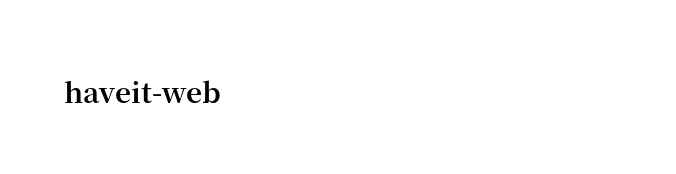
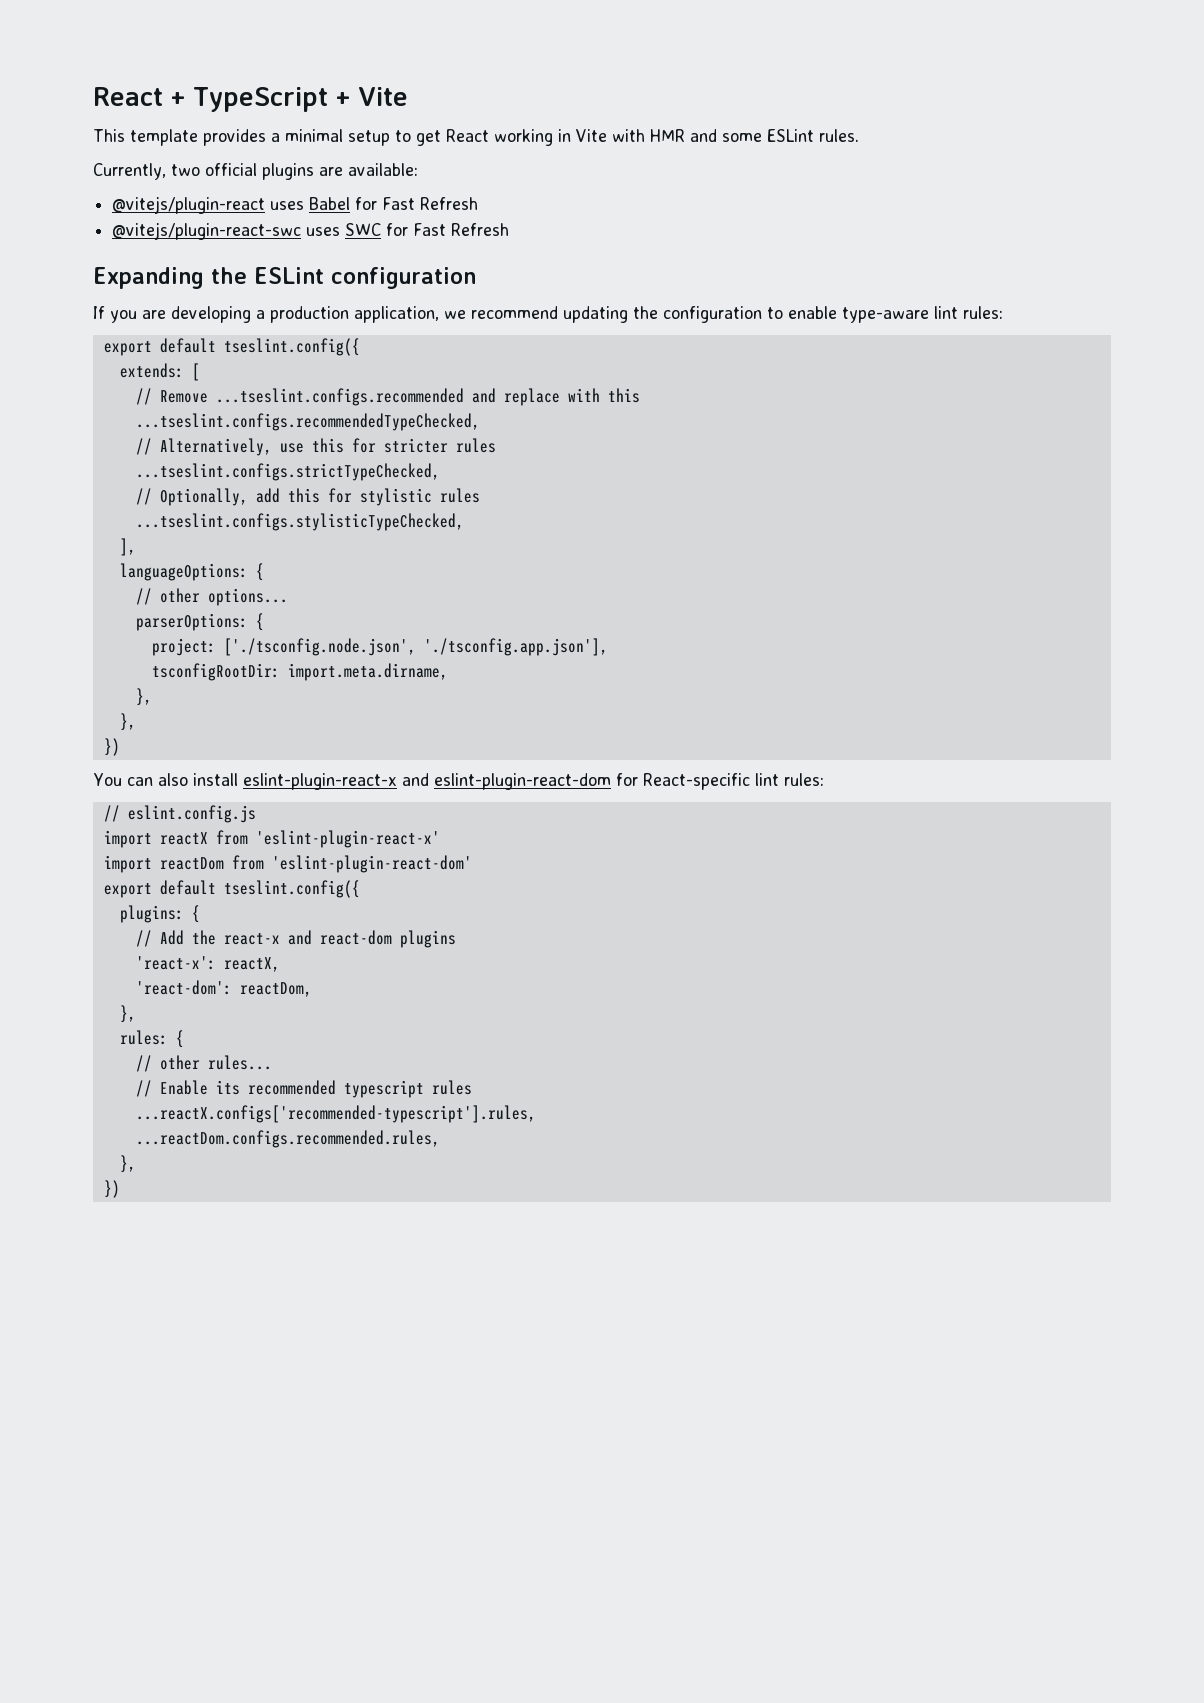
- haveit-web
+ React + TypeScript + Vite
+ This template provides a minimal setup to get React working in Vite with HMR and some ESLint rules.
+ Currently, two official plugins are available:
+ @vitejs/plugin-react uses Babel for Fast Refresh
+ @vitejs/plugin-react-swc uses SWC for Fast Refresh
+ Expanding the ESLint configuration
+ If you are developing a production application, we recommend updating the configuration to enable type-aware lint rules:
+ export default tseslint.config({
+ extends: [
+ // Remove ...tseslint.configs.recommended and replace with this
+ ...tseslint.configs.recommendedTypeChecked,
+ // Alternatively, use this for stricter rules
+ ...tseslint.configs.strictTypeChecked,
+ // Optionally, add this for stylistic rules
+ ...tseslint.configs.stylisticTypeChecked,
+ ],
+ languageOptions: {
+ // other options...
+ parserOptions: {
+ project: ['./tsconfig.node.json', './tsconfig.app.json'],
+ tsconfigRootDir: import.meta.dirname,
+ },
+ },
+ })
+ You can also install eslint-plugin-react-x and eslint-plugin-react-dom for React-specific lint rules:
+ // eslint.config.js
+ import reactX from 'eslint-plugin-react-x'
+ import reactDom from 'eslint-plugin-react-dom'
+ export default tseslint.config({
+ plugins: {
+ // Add the react-x and react-dom plugins
+ 'react-x': reactX,
+ 'react-dom': reactDom,
+ },
+ rules: {
+ // other rules...
+ // Enable its recommended typescript rules
+ ...reactX.configs['recommended-typescript'].rules,
+ ...reactDom.configs.recommended.rules,
+ },
+ })

